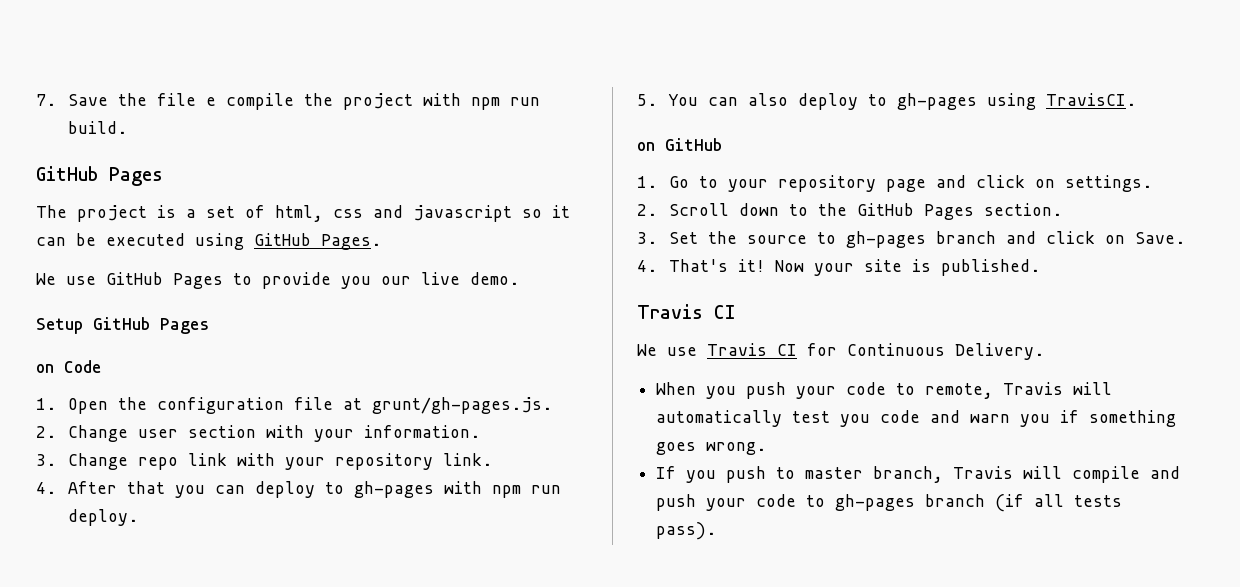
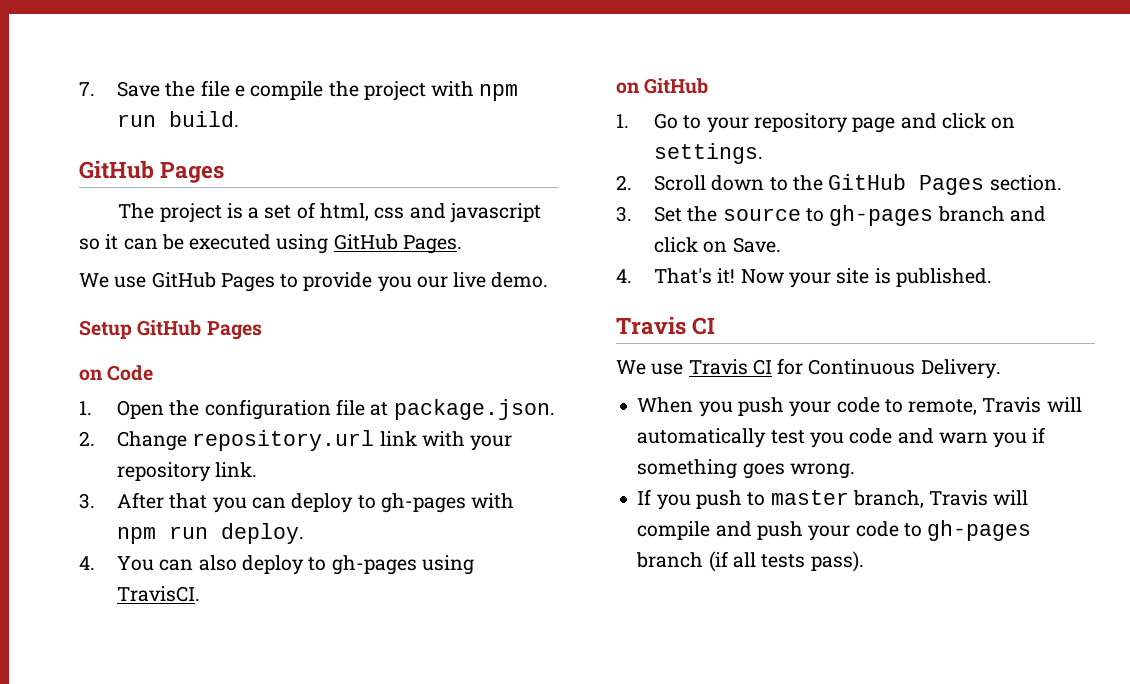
- 1. Open the configuration file at grunt/gh-pages.js.
+ 1. Open the configuration file at package.json.
- 2. Change user section with your information.
- 3. Change repo link with your repository link.
+ 2. Change repository.url link with your repository link.
- 4. After that you can deploy to gh-pages with npm run deploy.
+ 3. After that you can deploy to gh-pages with npm run deploy.
- 5. You can also deploy to gh-pages using TravisCI.
+ 4. You can also deploy to gh-pages using TravisCI.

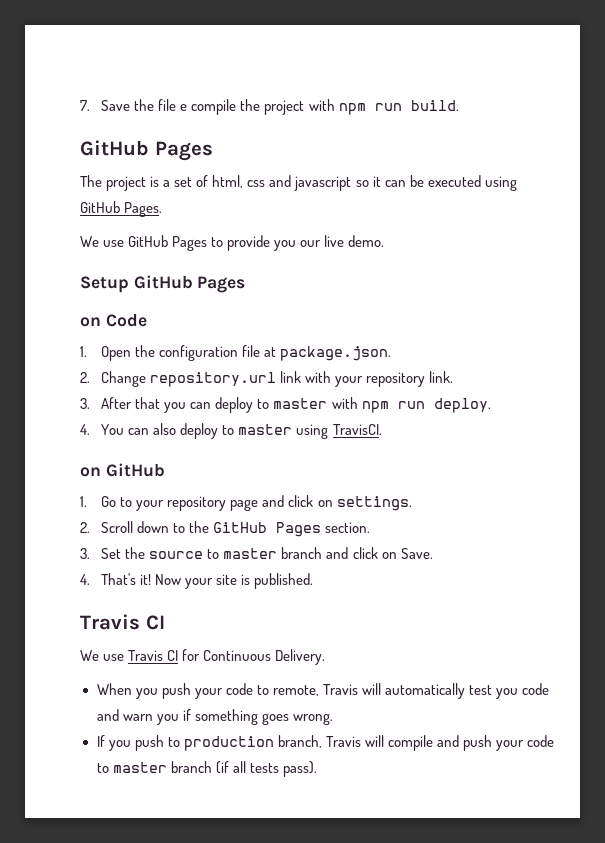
- 3. After that you can deploy to gh-pages with npm run deploy.
+ 3. After that you can deploy to master with npm run deploy.
- 4. You can also deploy to gh-pages using TravisCI.
+ 4. You can also deploy to master using TravisCI.
- 3. Set the source to gh-pages branch and click on Save.
+ 3. Set the source to master branch and click on Save.
- If you push to master branch, Travis will compile and push your code to gh-pages branch (if all tests pass).
+ If you push to production branch, Travis will compile and push your code to master branch (if all tests pass).

